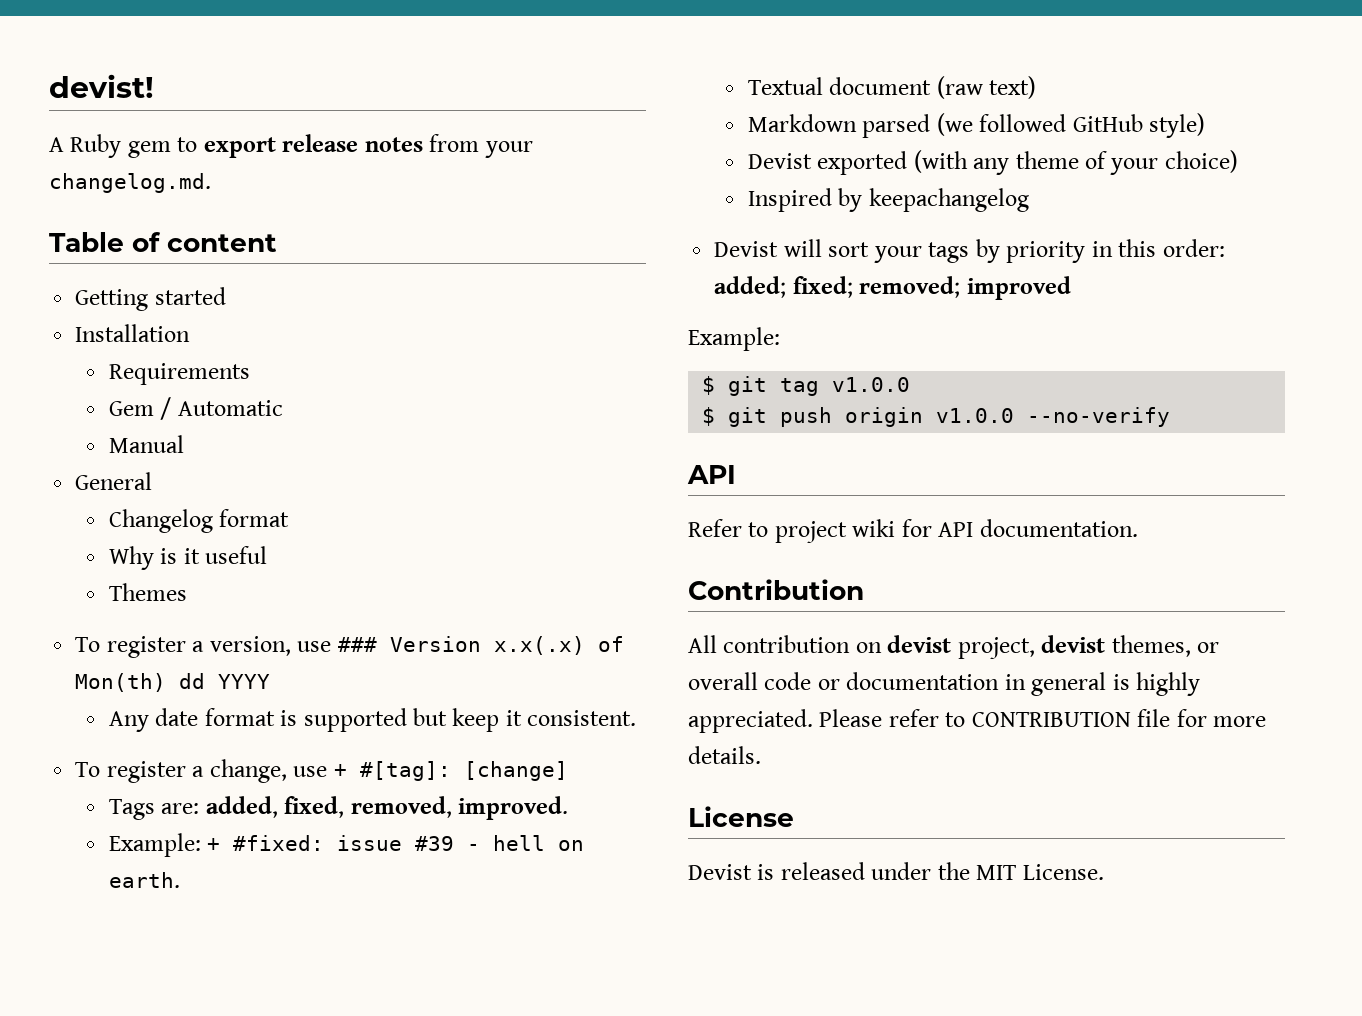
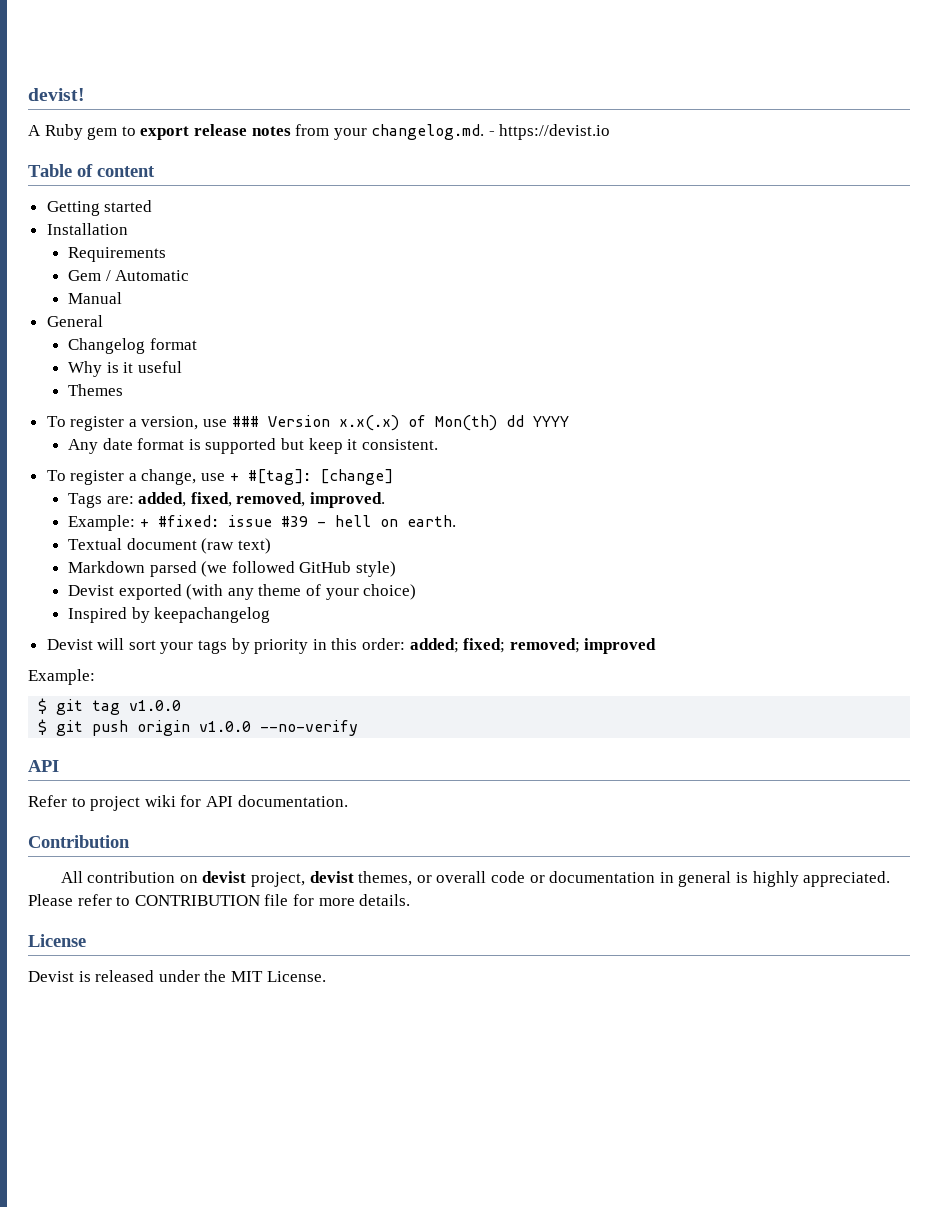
- A Ruby gem to export release notes from your changelog.md.
+ A Ruby gem to export release notes from your changelog.md. - https://devist.io

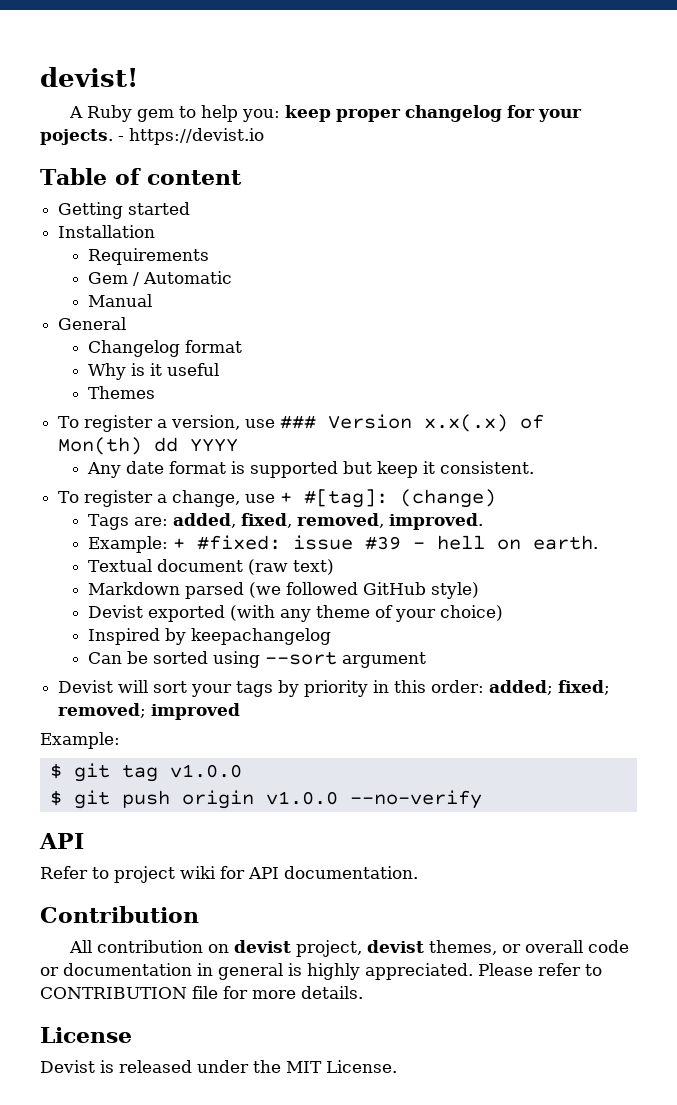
- A Ruby gem to export release notes from your changelog.md. - https://devist.io
+ A Ruby gem to help you: keep proper changelog for your pojects. - https://devist.io
- To register a change, use + #[tag]: [change]
+ To register a change, use + #[tag]: (change)
+ Can be sorted using --sort argument

